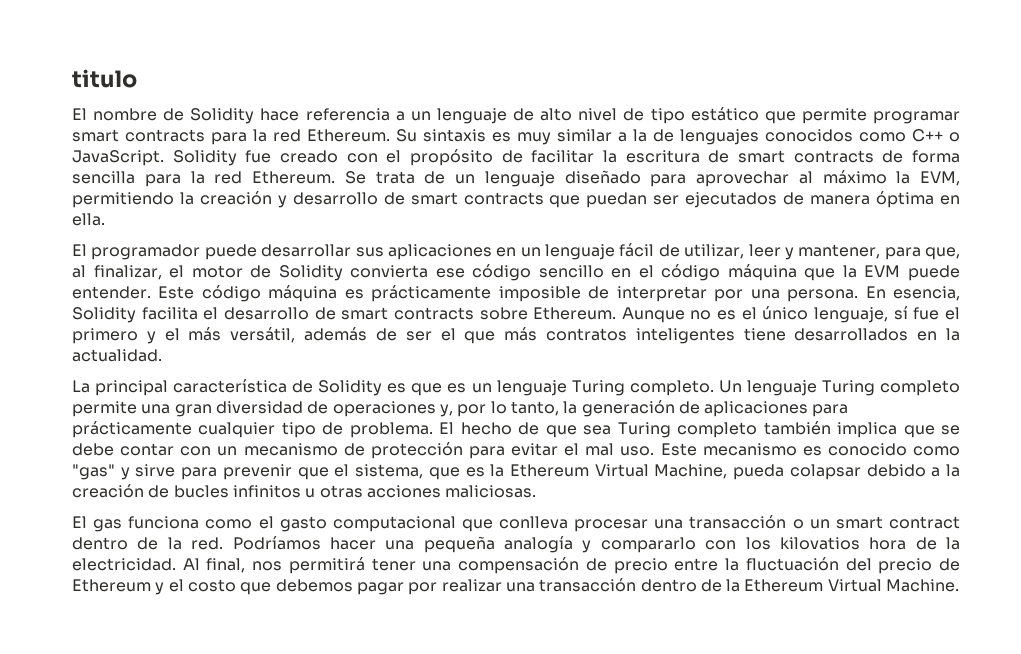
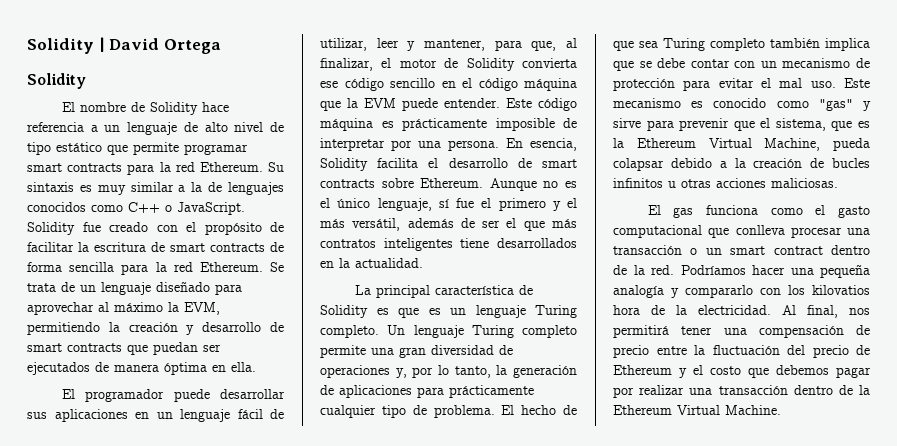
- titulo
+ Solidity | David Ortega
+ Solidity

